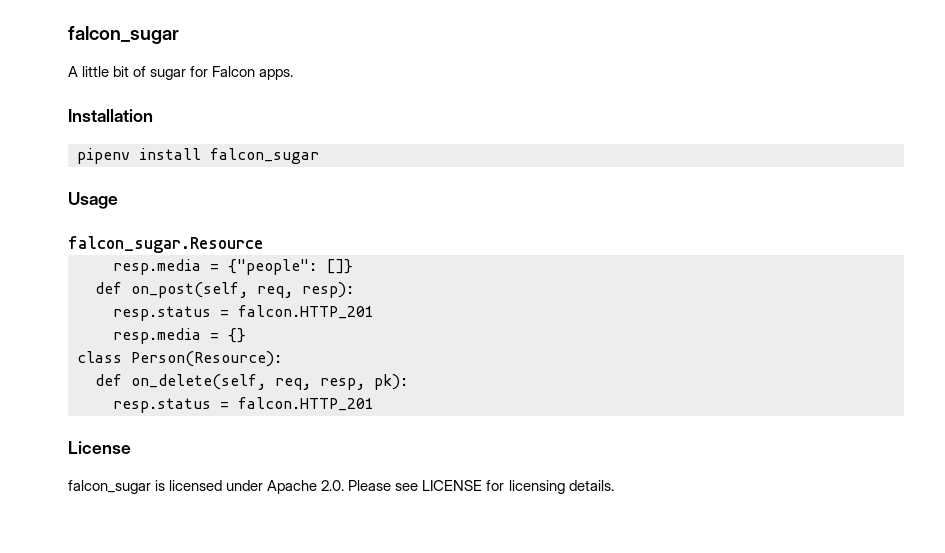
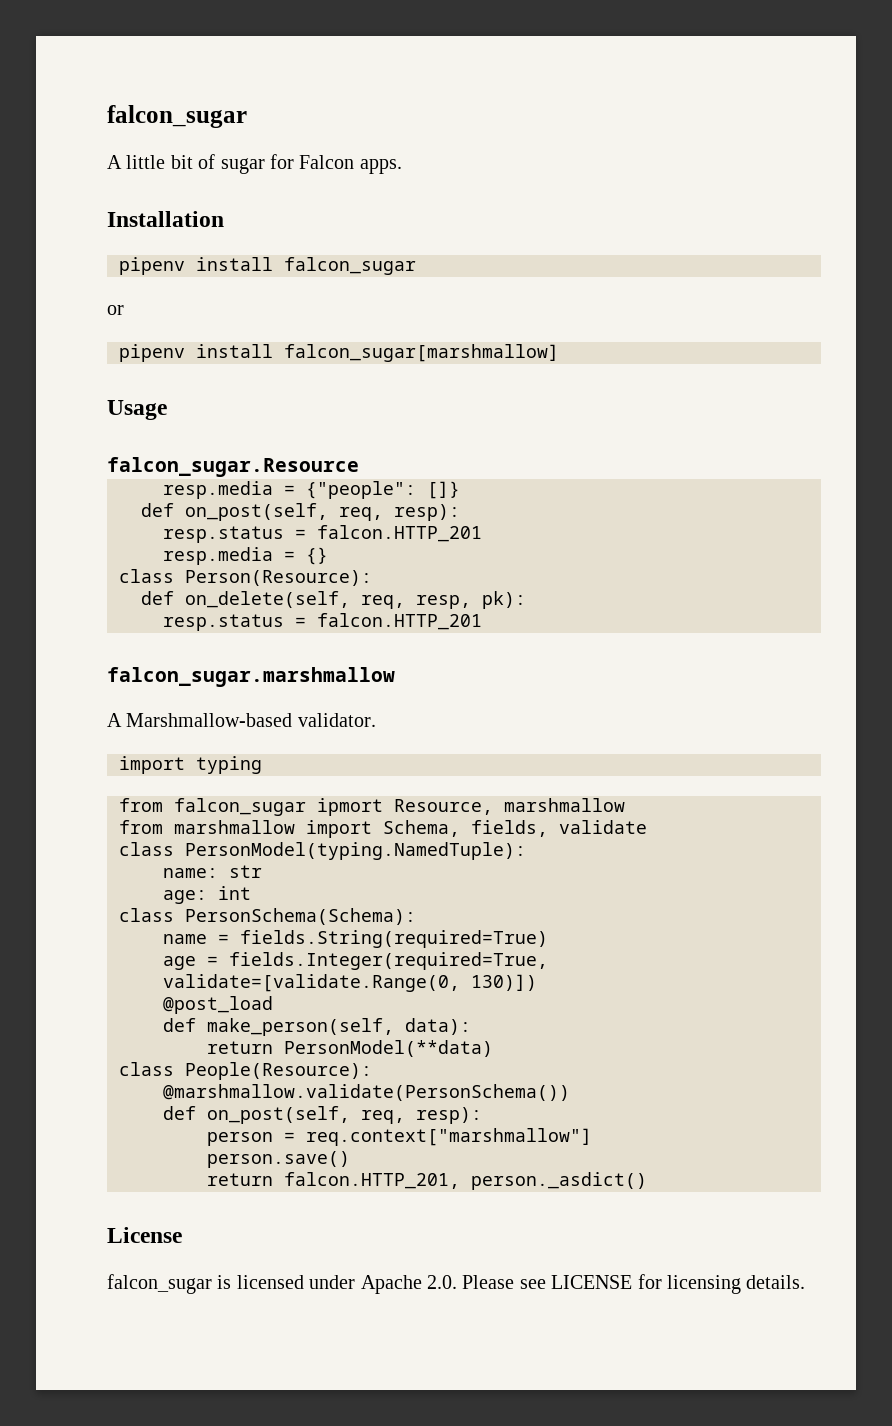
+ or
+ pipenv install falcon_sugar[marshmallow]
+ falcon_sugar.marshmallow
+ A Marshmallow-based validator.
+ import typing
+ from falcon_sugar ipmort Resource, marshmallow
+ from marshmallow import Schema, fields, validate
+ class PersonModel(typing.NamedTuple):
+ name: str
+ age: int
+ class PersonSchema(Schema):
+ name = fields.String(required=True)
+ age = fields.Integer(required=True, validate=[validate.Range(0, 130)])
+ @post_load
+ def make_person(self, data):
+ return PersonModel(**data)
+ class People(Resource):
+ @marshmallow.validate(PersonSchema())
+ def on_post(self, req, resp):
+ person = req.context["marshmallow"]
+ person.save()
+ return falcon.HTTP_201, person._asdict()

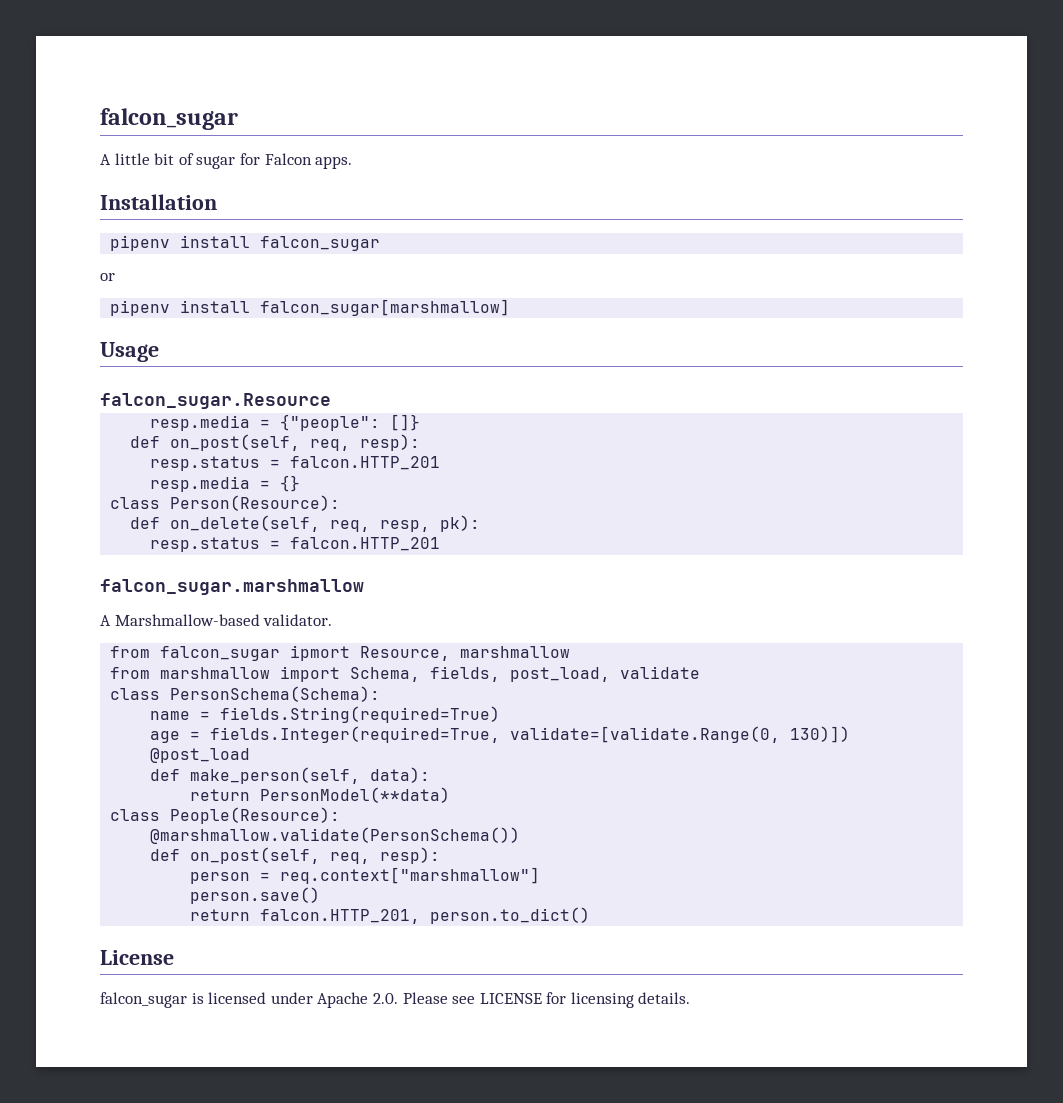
- import typing
- from marshmallow import Schema, fields, validate
+ from marshmallow import Schema, fields, post_load, validate
- class PersonModel(typing.NamedTuple):
- name: str
- age: int
- return falcon.HTTP_201, person._asdict()
+ return falcon.HTTP_201, person.to_dict()

